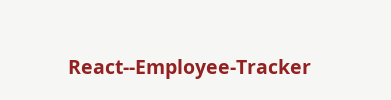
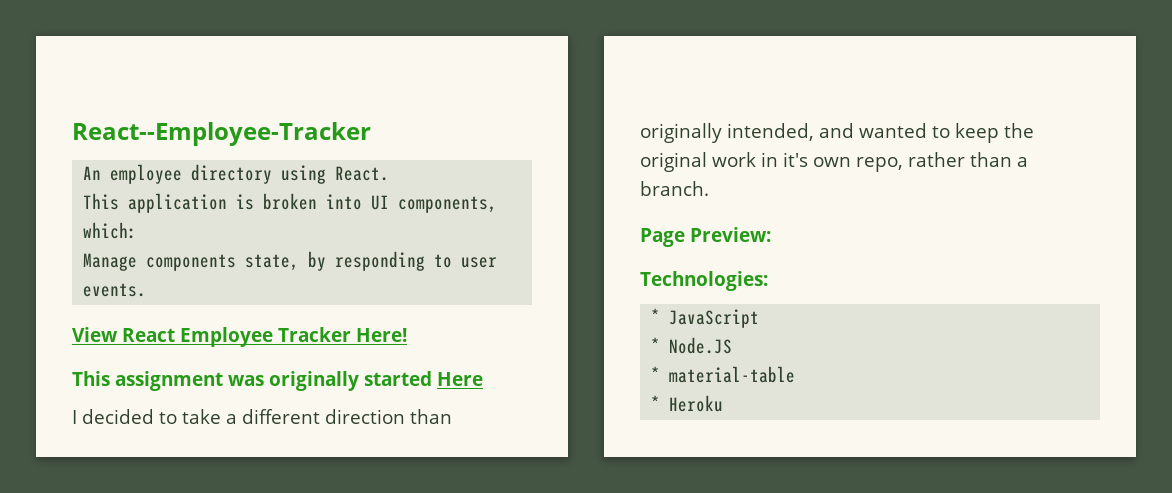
+ An employee directory using React.
+ This application is broken into UI components, which:
+ Manage components state, by responding to user events.
+ View React Employee Tracker Here!
+ This assignment was originally started Here
+ I decided to take a different direction than originally intended, and wanted to keep the original work in it's own repo, rather than a branch.
+ Page Preview:
+ Technologies:
+ * JavaScript
+ * Node.JS
+ * material-table
+ * Heroku

